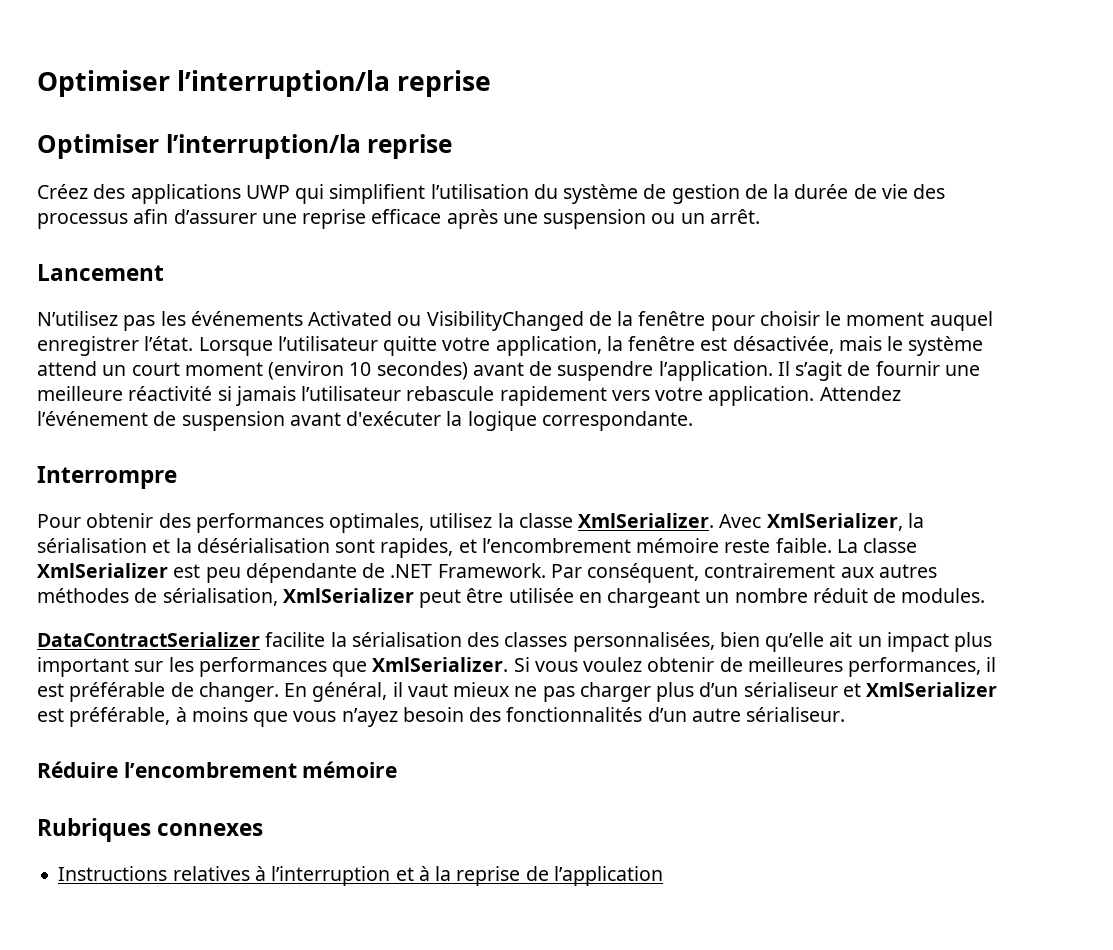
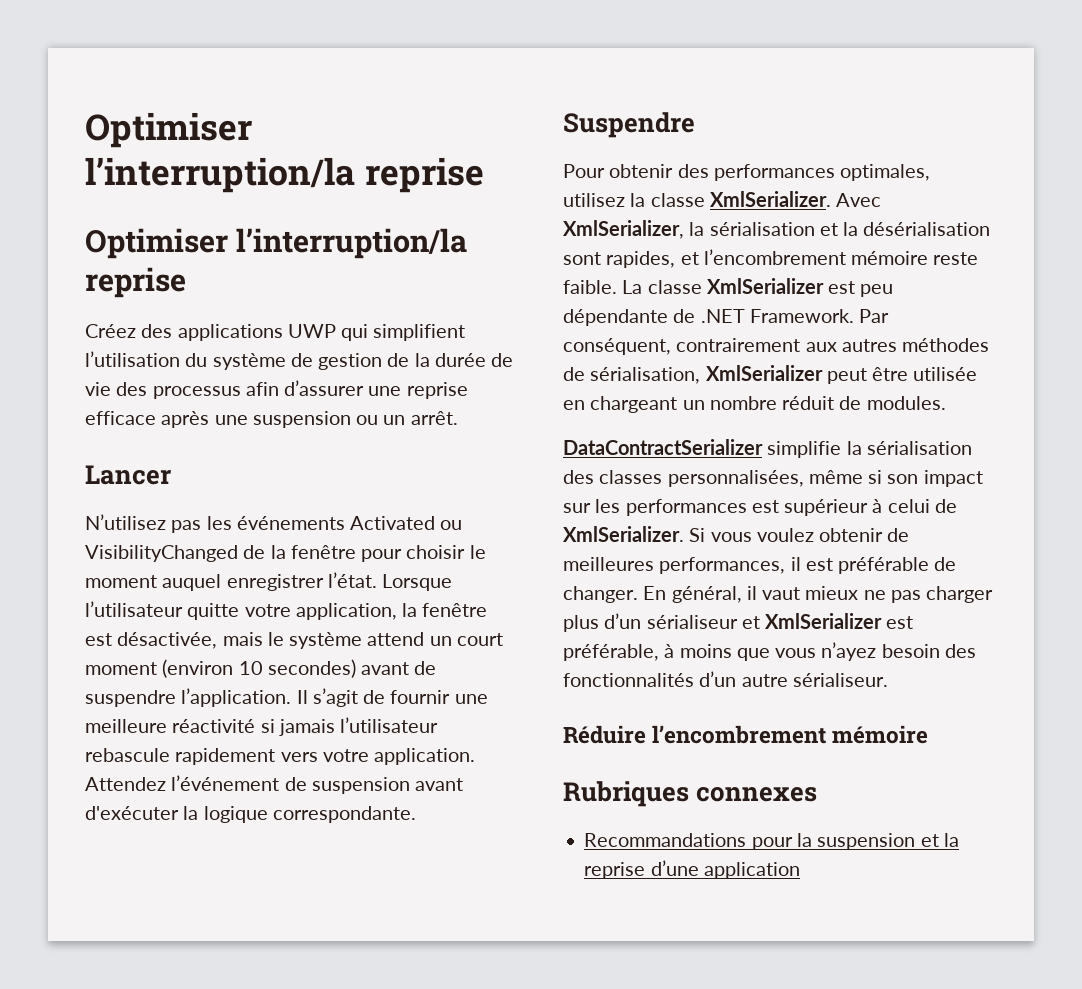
- Lancement
+ Lancer
- Interrompre
+ Suspendre
- DataContractSerializer facilite la sérialisation des classes personnalisées, bien qu’elle ait un impact plus important sur les performances que XmlSerializer.
+ DataContractSerializer simplifie la sérialisation des classes personnalisées, même si son impact sur les performances est supérieur à celui de XmlSerializer.
- Instructions relatives à l’interruption et à la reprise de l’application
+ Recommandations pour la suspension et la reprise d’une application

